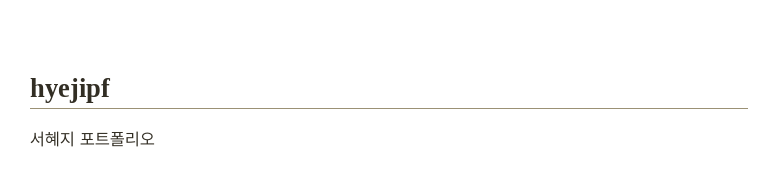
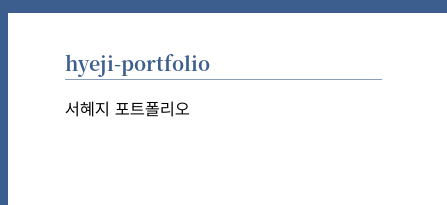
- hyejipf
+ hyeji-portfolio

